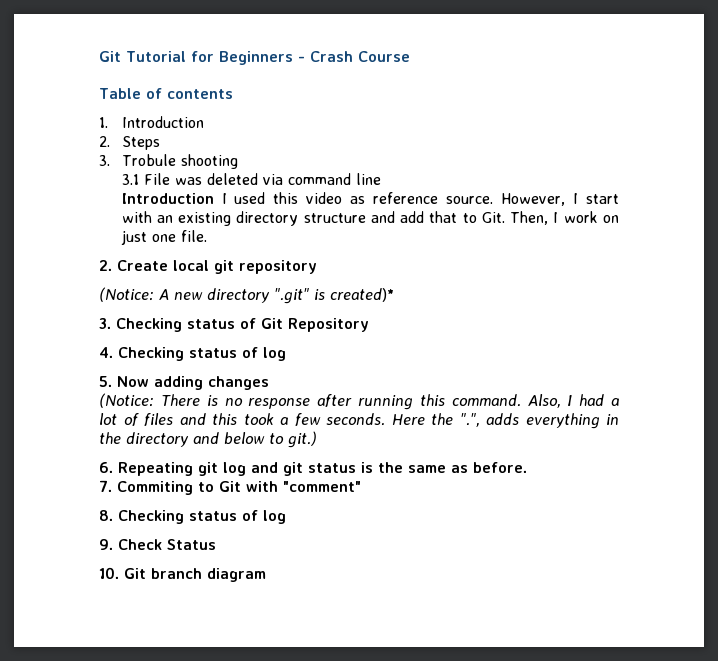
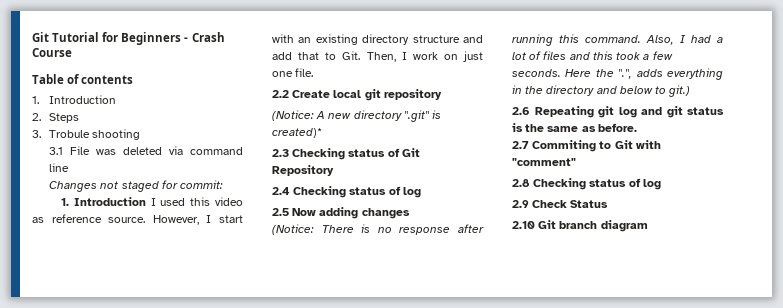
- Introduction I used this video as reference source.
+ Changes not staged for commit:
+ 1. Introduction I used this video as reference source.
- 2. Create local git repository
+ 2.2 Create local git repository
- 3. Checking status of Git Repository
+ 2.3 Checking status of Git Repository
- 4. Checking status of log
- 5. Now adding changes
+ 2.4 Checking status of log
+ 2.5 Now adding changes
- 6. Repeating git log and git status is the same as before.
+ 2.6 Repeating git log and git status is the same as before.
- 7. Commiting to Git with "comment"
+ 2.7 Commiting to Git with "comment"
- 8. Checking status of log
- 9. Check Status
+ 2.8 Checking status of log
+ 2.9 Check Status
- 10. Git branch diagram
+ 2.10 Git branch diagram

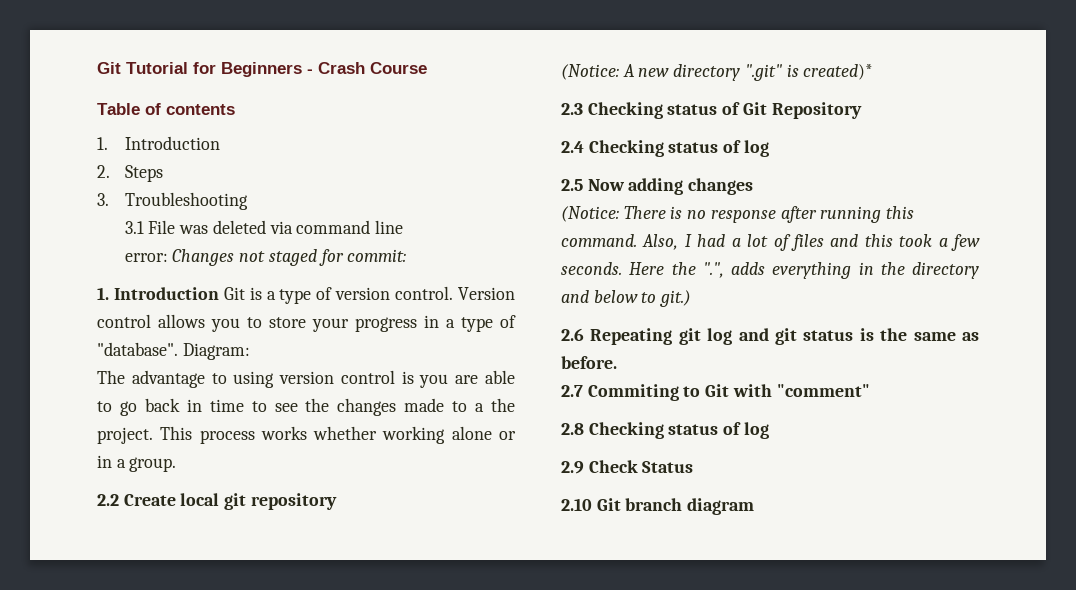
- 3. Trobule shooting
+ 3. Troubleshooting
- Changes not staged for commit:
+ error: Changes not staged for commit:
- 1. Introduction I used this video as reference source. However, I start with an existing directory structure and add that to Git. Then, I work on just one file.
+ 1. Introduction Git is a type of version control. Version control allows you to store your progress in a type of "database". Diagram:
+ The advantage to using version control is you are able to go back in time to see the changes made to a the project. This process works whether working alone or in a group.

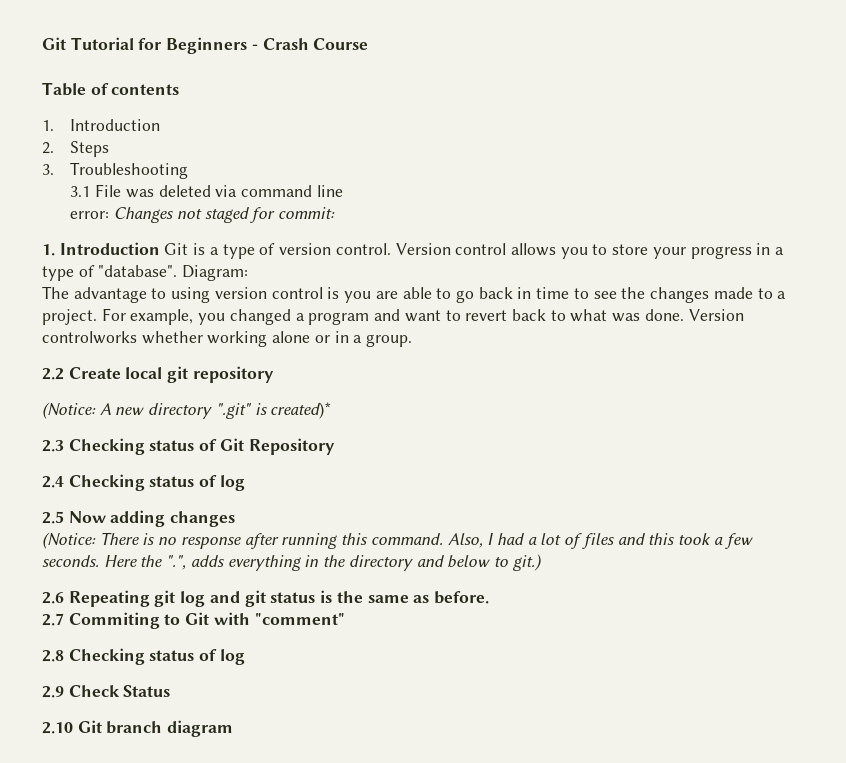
- The advantage to using version control is you are able to go back in time to see the changes made to a the project. This process works whether working alone or in a group.
+ The advantage to using version control is you are able to go back in time to see the changes made to a project. For example, you changed a program and want to revert back to what was done. Version controlworks whether working alone or in a group.

